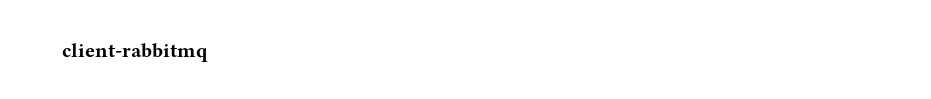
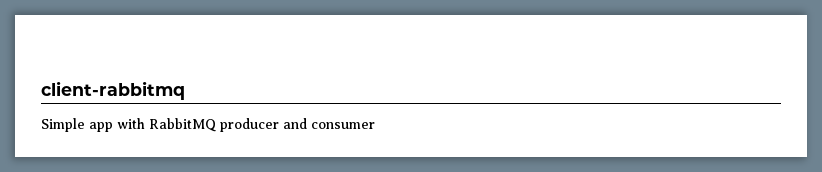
+ Simple app with RabbitMQ producer and consumer

